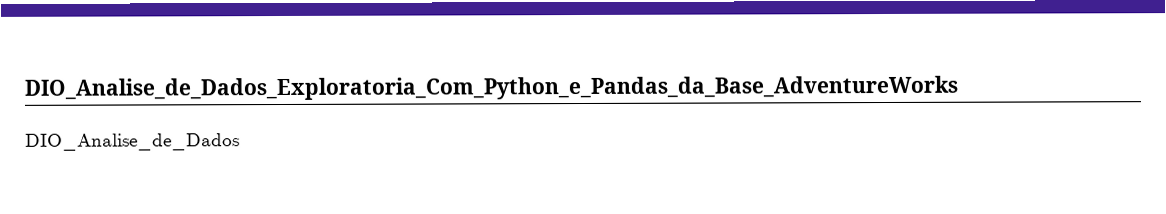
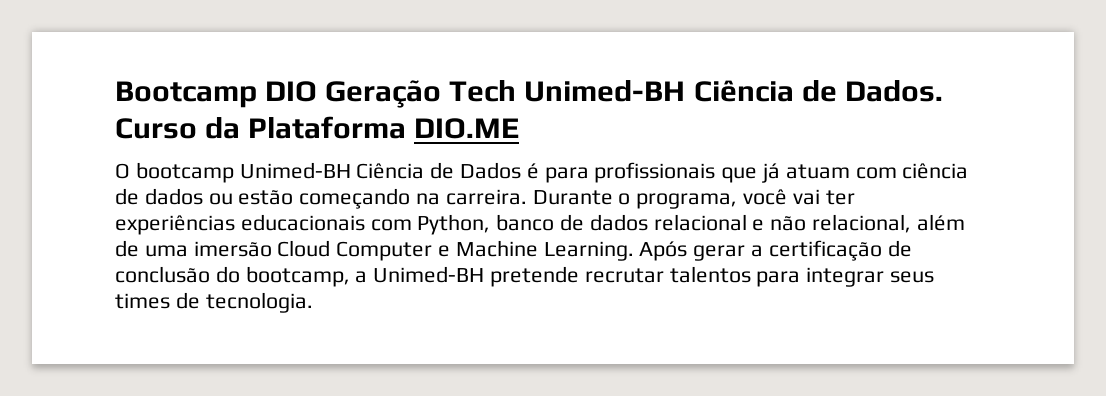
- DIO_Analise_de_Dados_Exploratoria_Com_Python_e_Pandas_da_Base_AdventureWorks
- DIO_Analise_de_Dados
+ Bootcamp DIO Geração Tech Unimed-BH Ciência de Dados. Curso da Plataforma DIO.ME
+ O bootcamp Unimed-BH Ciência de Dados é para profissionais que já atuam com ciência de dados ou estão começando na carreira. Durante o programa, você vai ter experiências educacionais com Python, banco de dados relacional e não relacional, além de uma imersão Cloud Computer e Machine Learning. Após gerar a certificação de conclusão do bootcamp, a Unimed-BH pretende recrutar talentos para integrar seus times de tecnologia.

